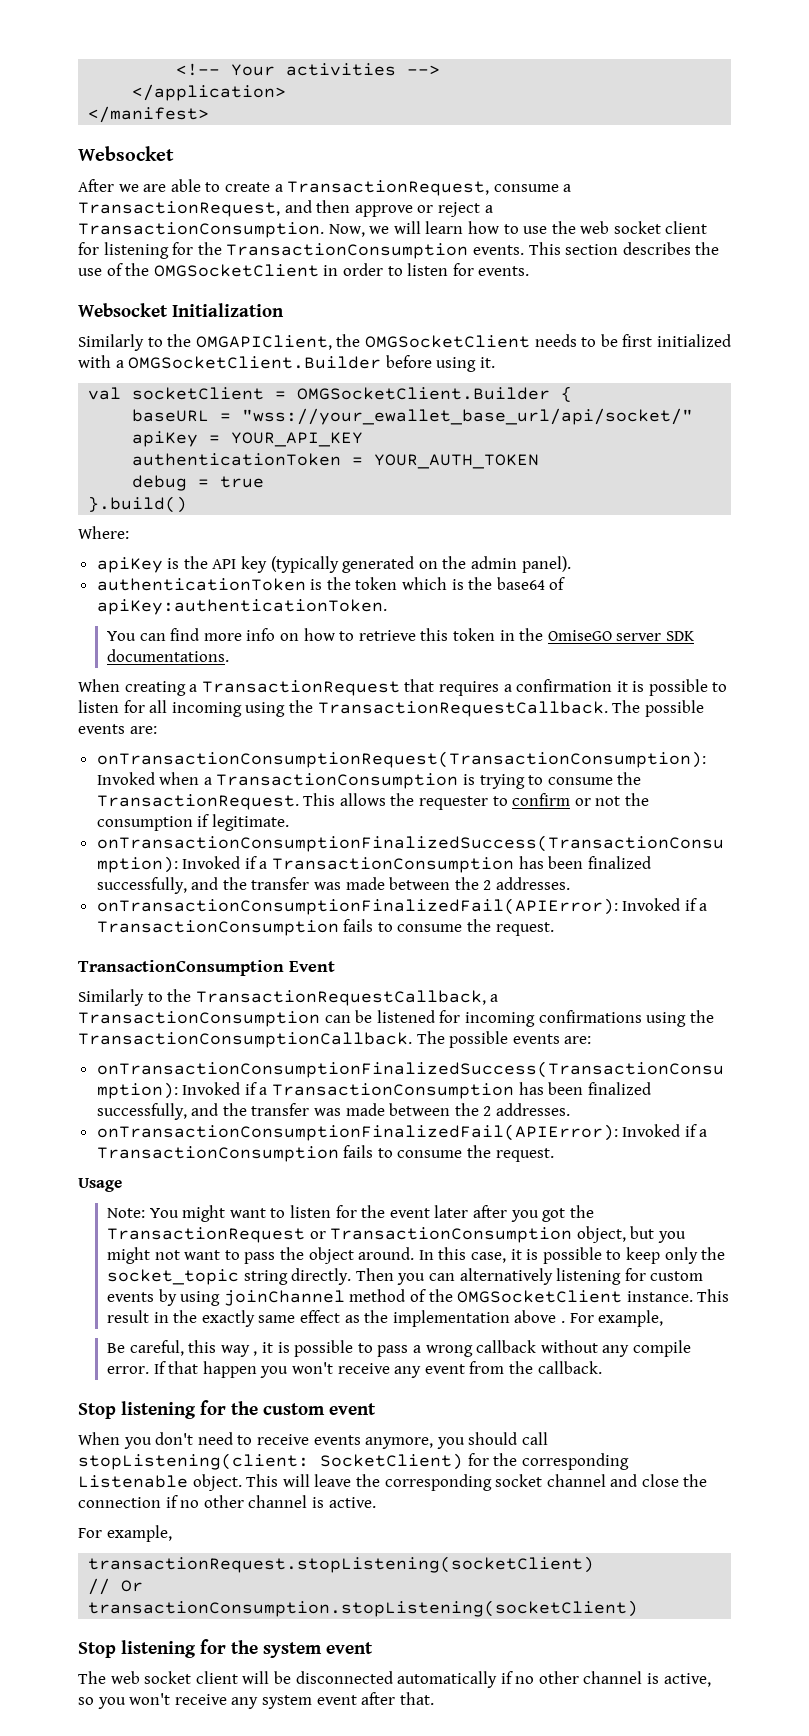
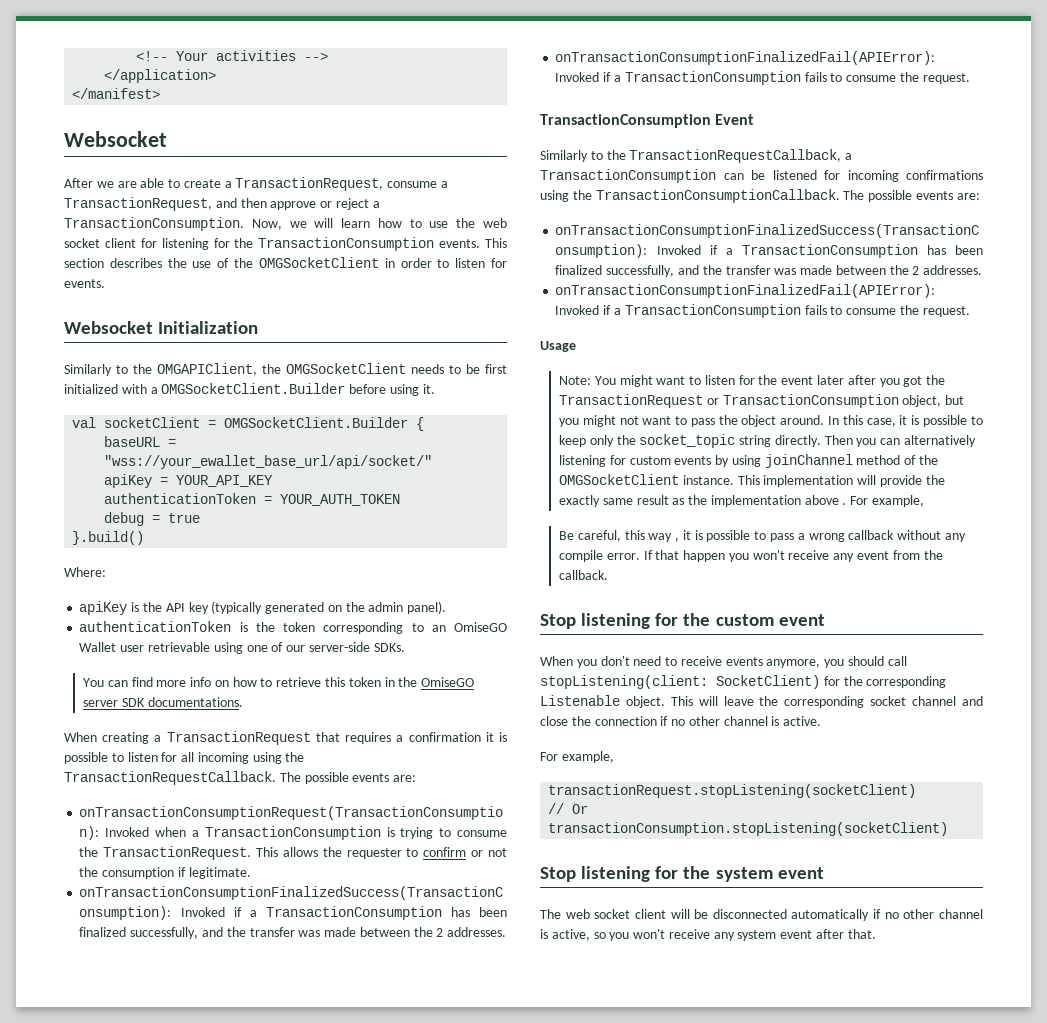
- authenticationToken is the token which is the base64 of apiKey:authenticationToken.
+ authenticationToken is the token corresponding to an OmiseGO Wallet user retrievable using one of our server-side SDKs.
- This result in the exactly same effect as the implementation above .
+ This implementation will provide the exactly same result as the implementation above .

